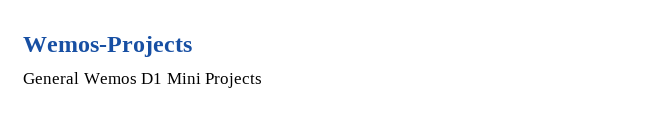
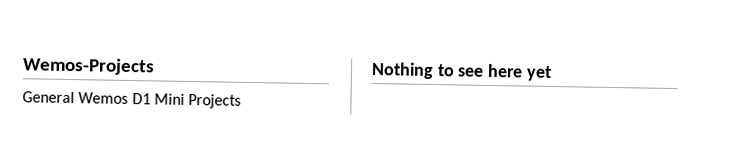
+ Nothing to see here yet

